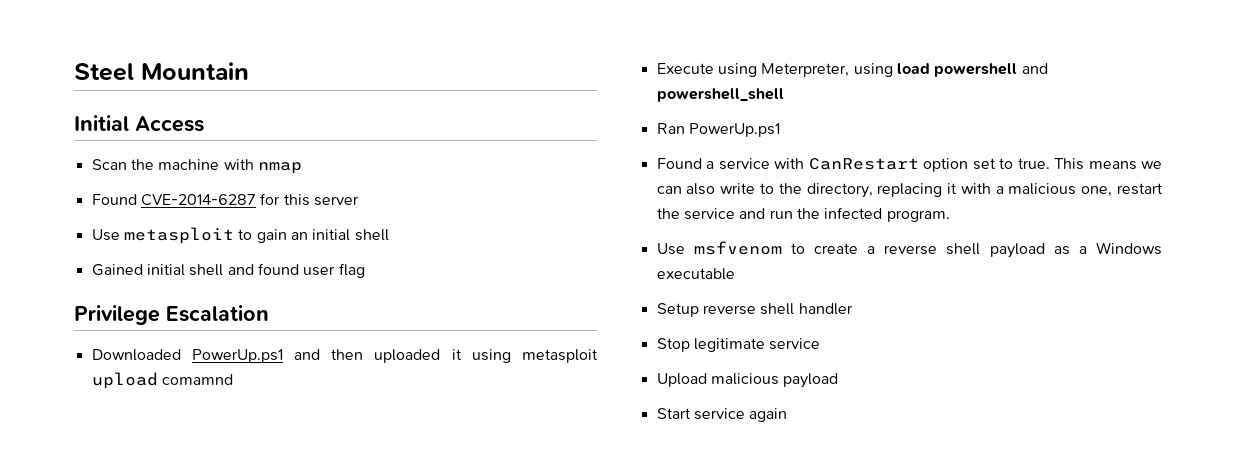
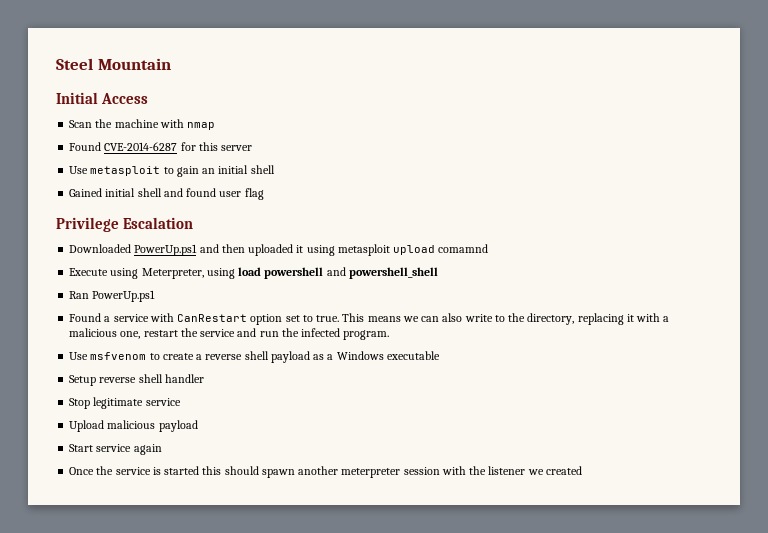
+ Once the service is started this should spawn another meterpreter session with the listener we created

